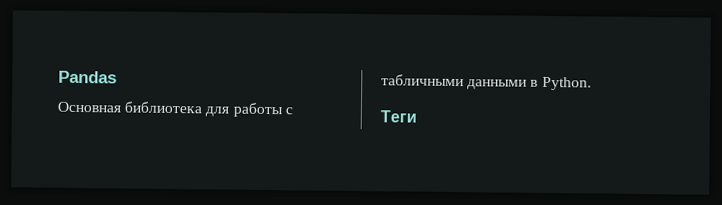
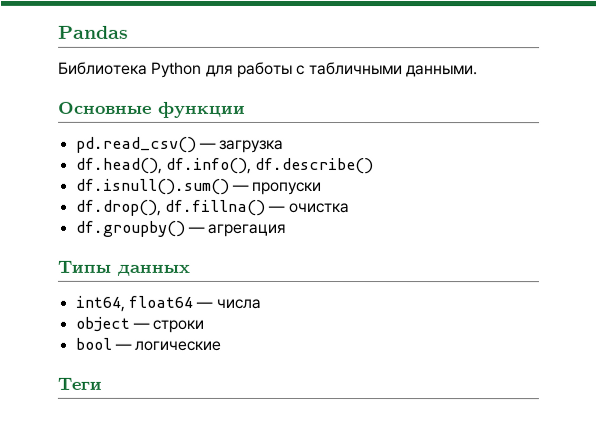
- Основная библиотека для работы с табличными данными в Python.
+ Библиотека Python для работы с табличными данными.
+ Основные функции
+ pd.read_csv() — загрузка
+ df.head(), df.info(), df.describe()
+ df.isnull().sum() — пропуски
+ df.drop(), df.fillna() — очистка
+ df.groupby() — агрегация
+ Типы данных
+ int64, float64 — числа
+ object — строки
+ bool — логические

